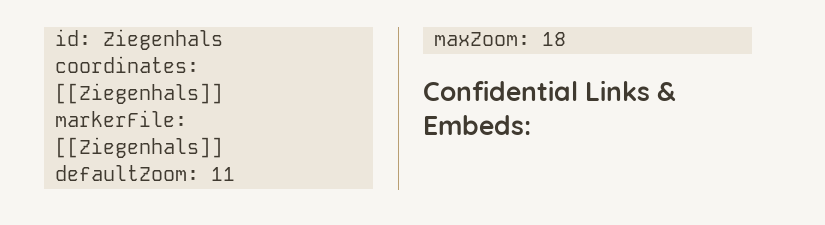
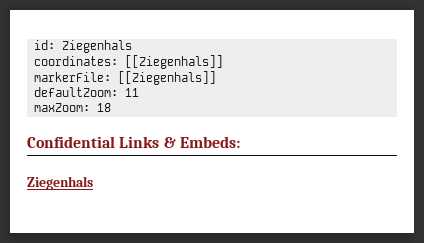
  Confidential Links & Embeds:
+ Ziegenhals

